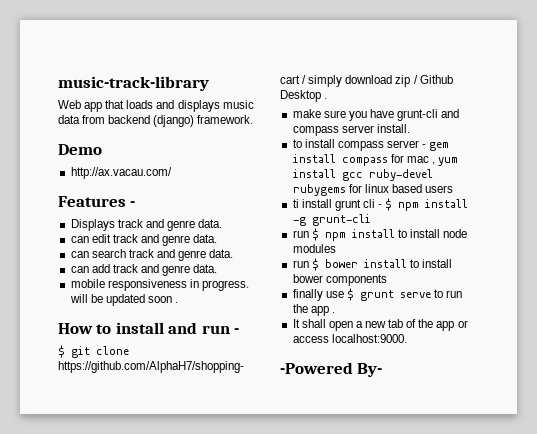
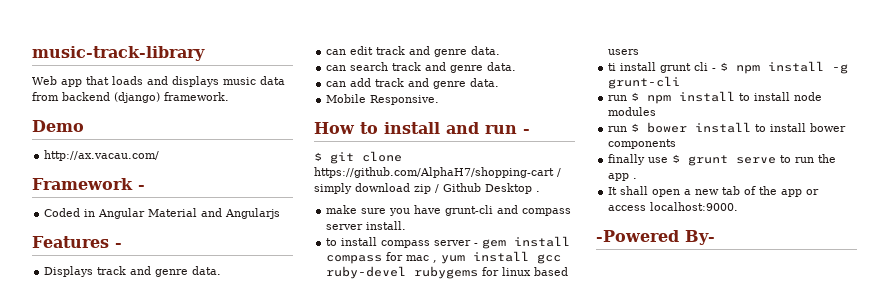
+ Framework -
+ Coded in Angular Material and Angularjs
- mobile responsiveness in progress. will be updated soon .
+ Mobile Responsive.

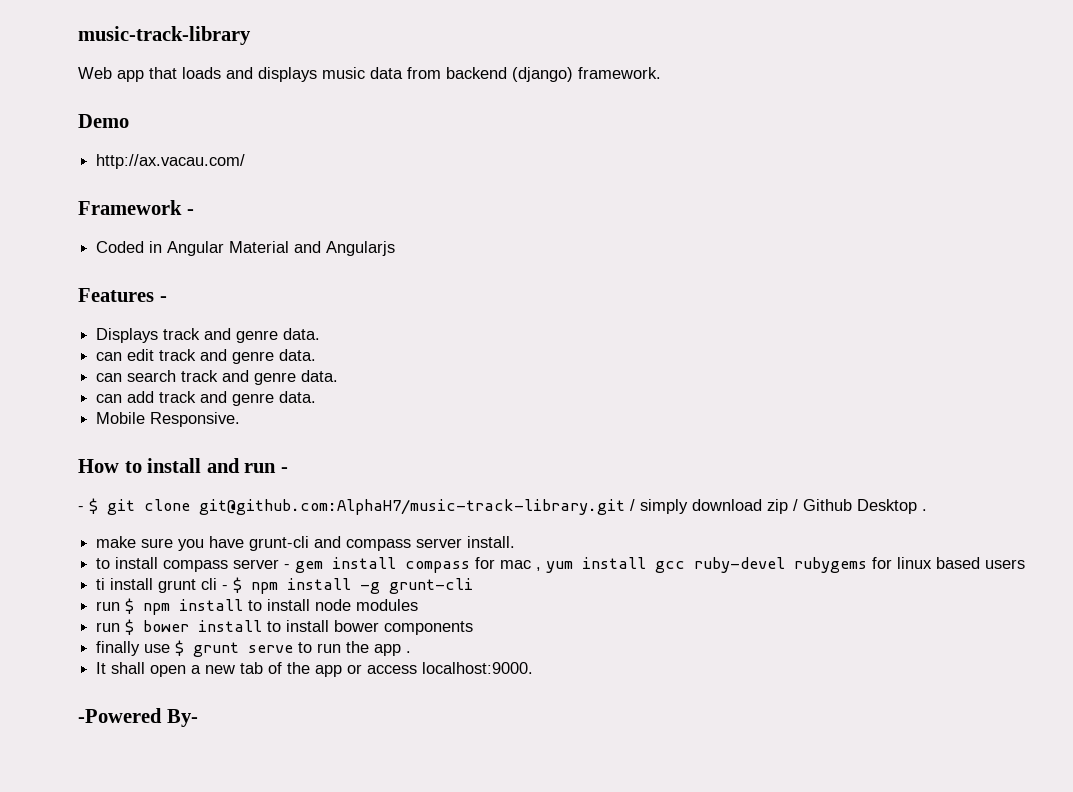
- $ git clone https://github.com/AlphaH7/shopping-cart / simply download zip / Github Desktop .
+ - $ git clone git@github.com:AlphaH7/music-track-library.git / simply download zip / Github Desktop .

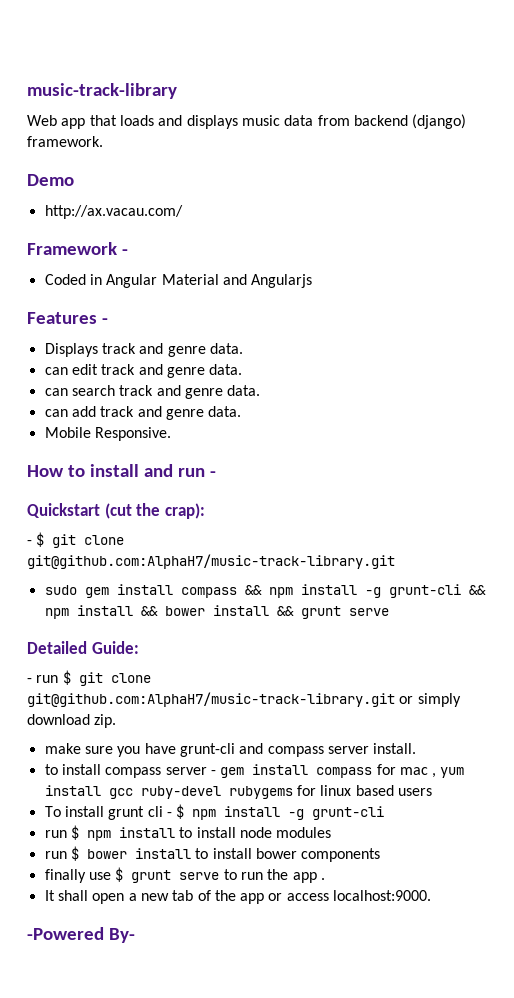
+ Quickstart (cut the crap):
- - $ git clone git@github.com:AlphaH7/music-track-library.git / simply download zip / Github Desktop .
+ - $ git clone git@github.com:AlphaH7/music-track-library.git
+ sudo gem install compass && npm install -g grunt-cli && npm install && bower install && grunt serve
+ Detailed Guide:
+ - run $ git clone git@github.com:AlphaH7/music-track-library.git or simply download zip.
- ti install grunt cli - $ npm install -g grunt-cli
+ To install grunt cli - $ npm install -g grunt-cli

